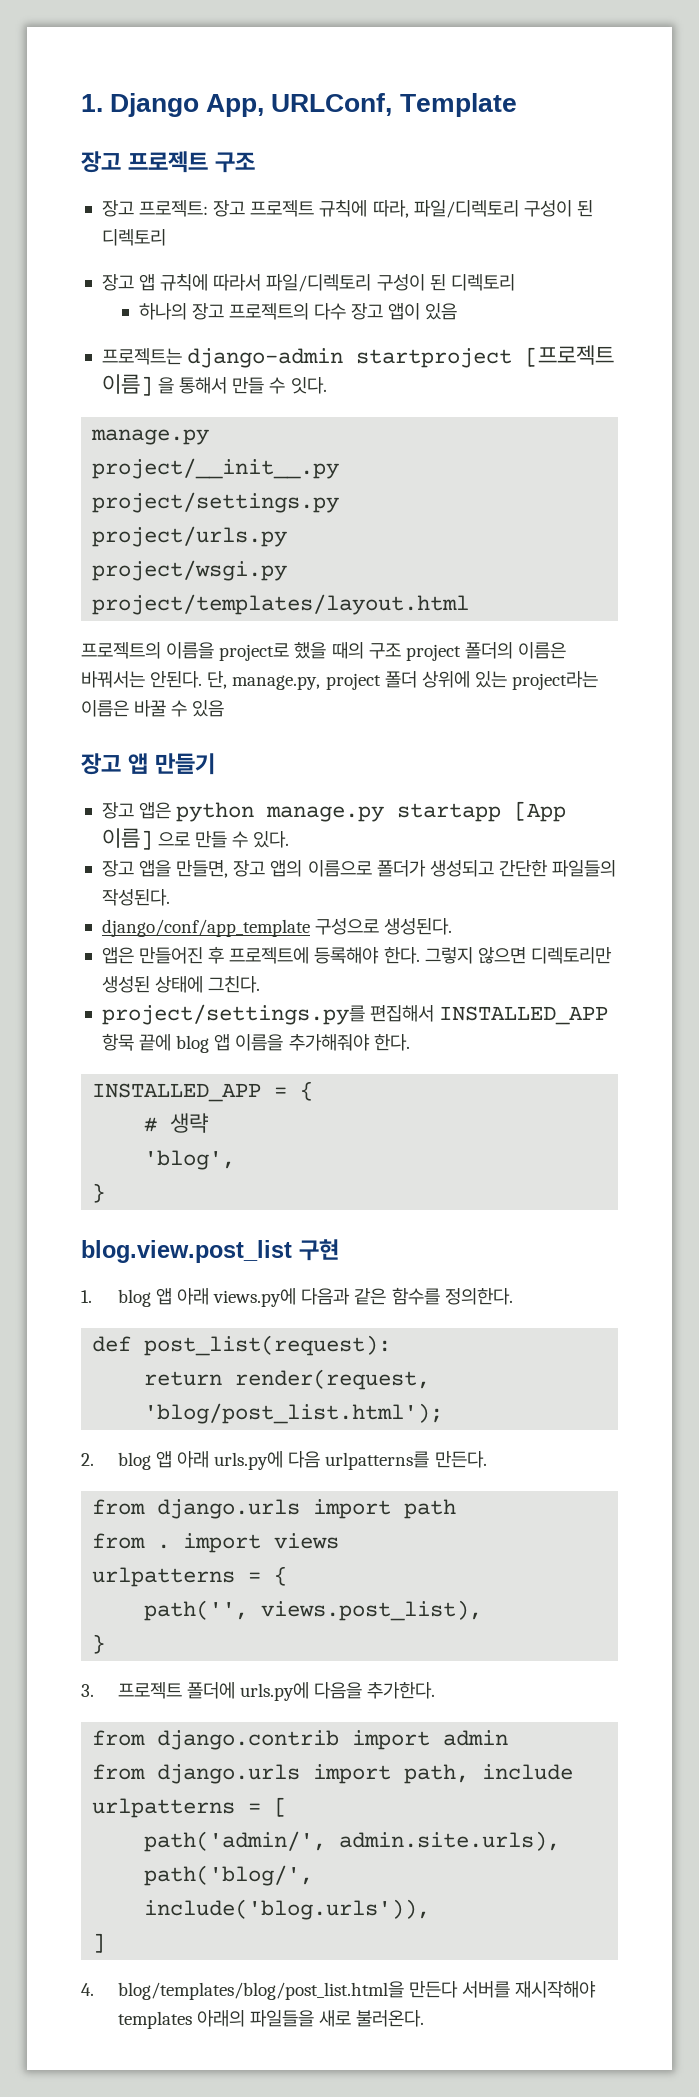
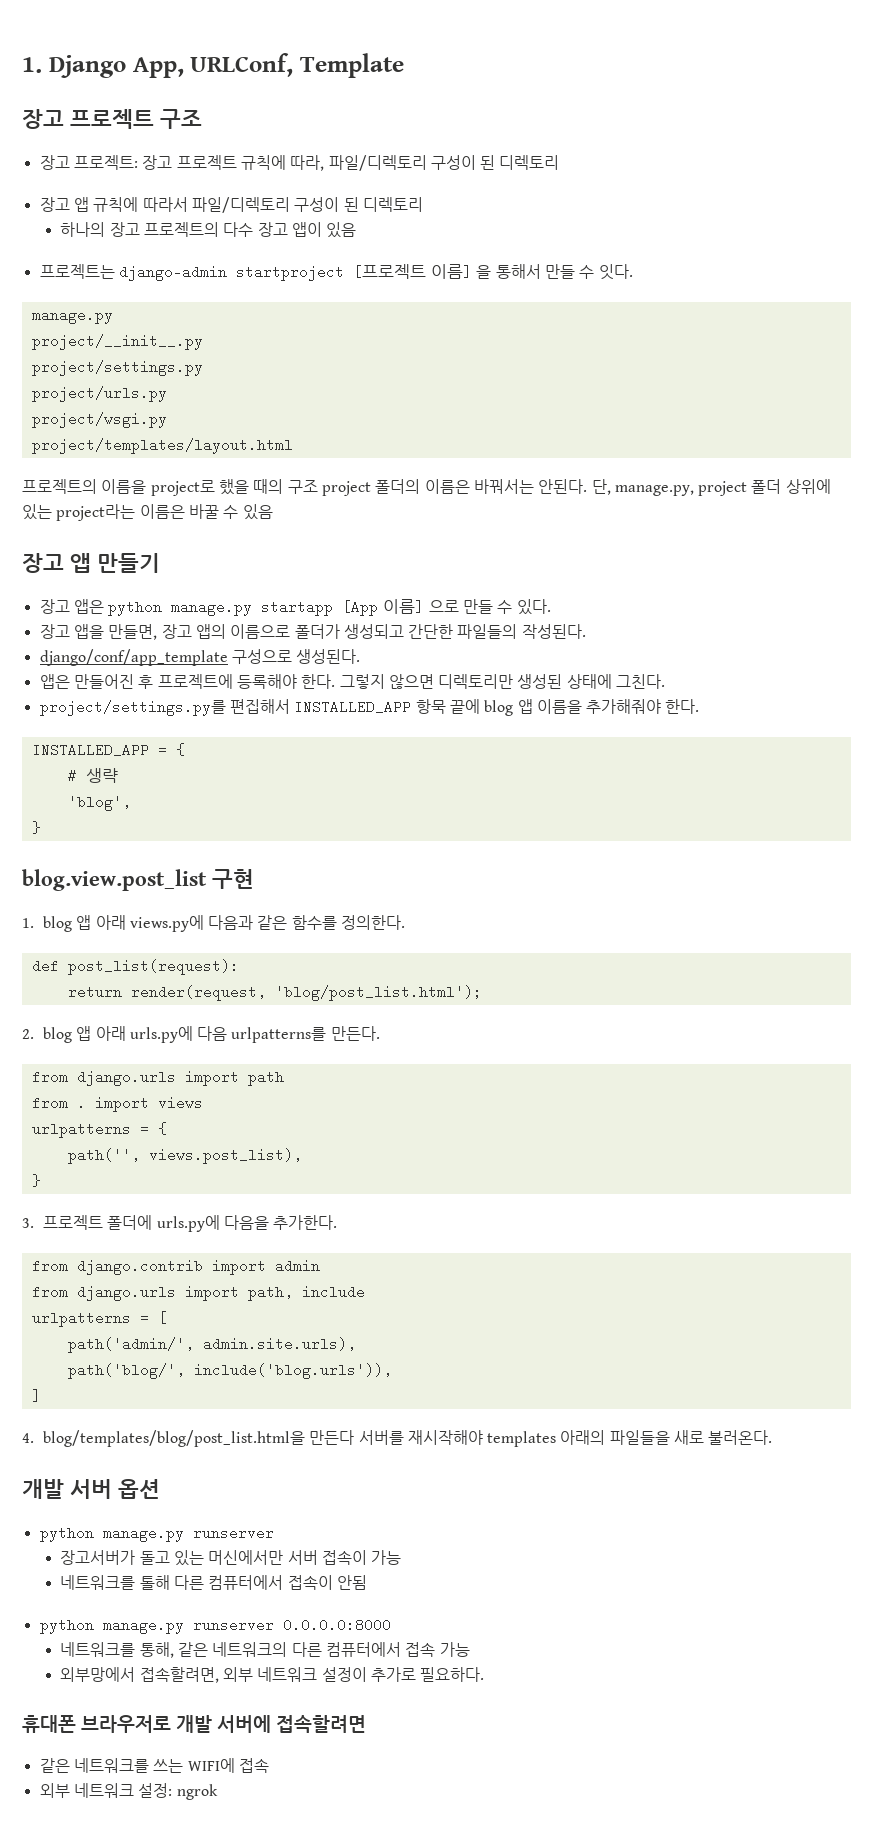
+ 개발 서버 옵션
+ python manage.py runserver
+ 장고서버가 돌고 있는 머신에서만 서버 접속이 가능
+ 네트워크를 톨해 다른 컴퓨터에서 접속이 안됨
+ python manage.py runserver 0.0.0.0:8000
+ 네트워크를 통해, 같은 네트워크의 다른 컴퓨터에서 접속 가능
+ 외부망에서 접속할려면, 외부 네트워크 설정이 추가로 필요하다.
+ 휴대폰 브라우저로 개발 서버에 접속할려면
+ 같은 네트워크를 쓰는 WIFI에 접속
+ 외부 네트워크 설정: ngrok

